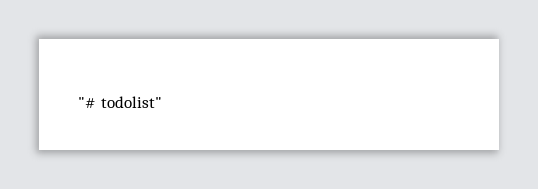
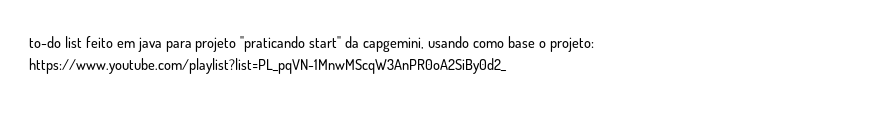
- "# todolist"
+ to-do list feito em java para projeto "praticando start" da capgemini, usando como base o projeto: https://www.youtube.com/playlist?list=PL_pqVN-1MnwMScqW3AnPR0oA2SiBy0d2_

